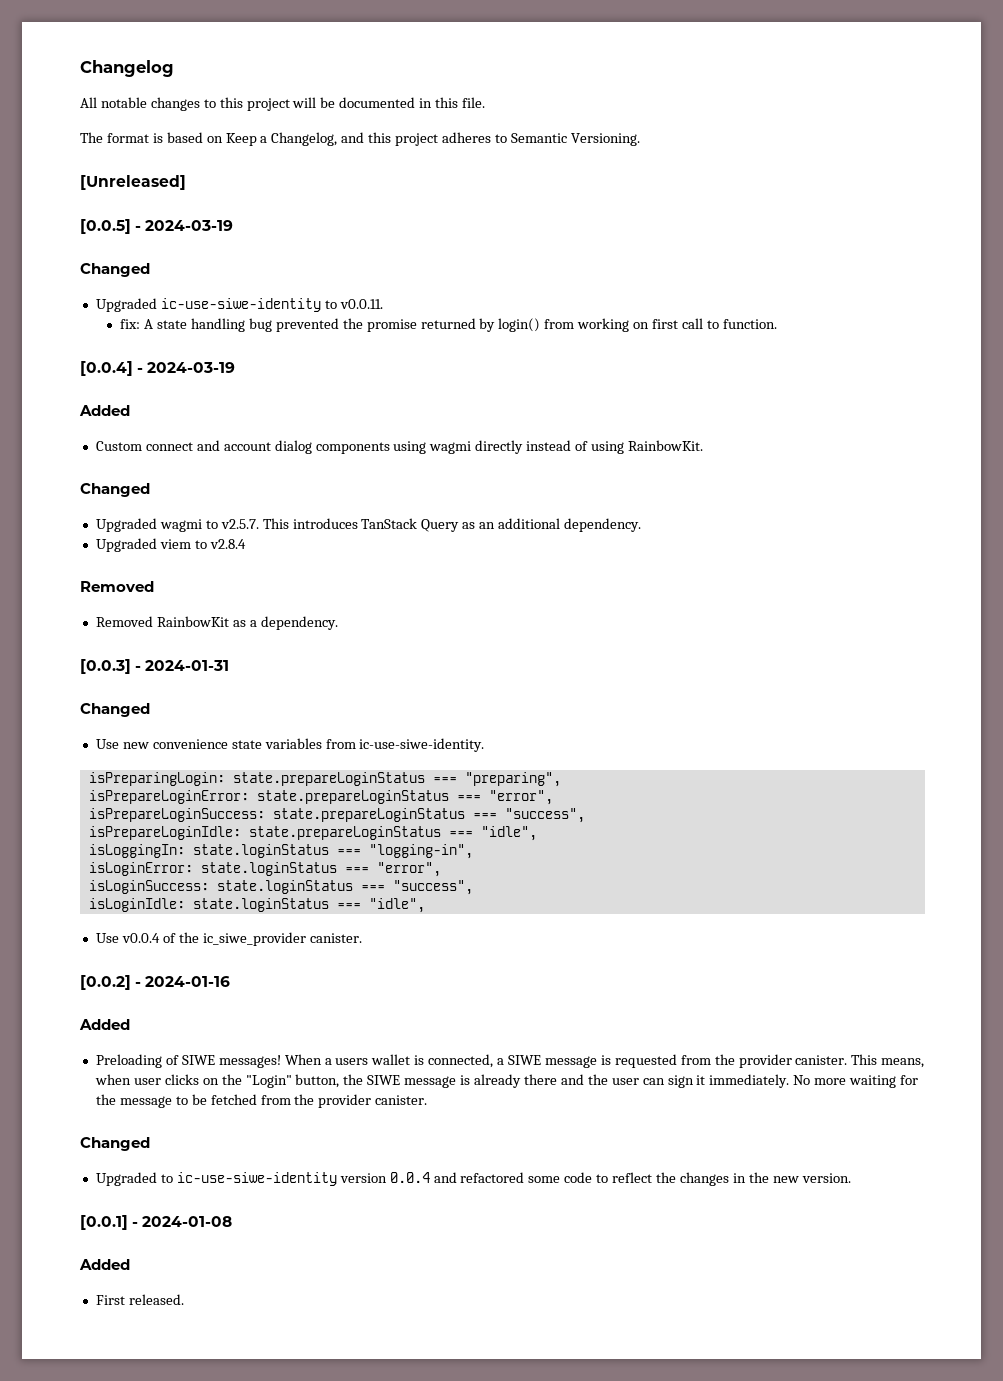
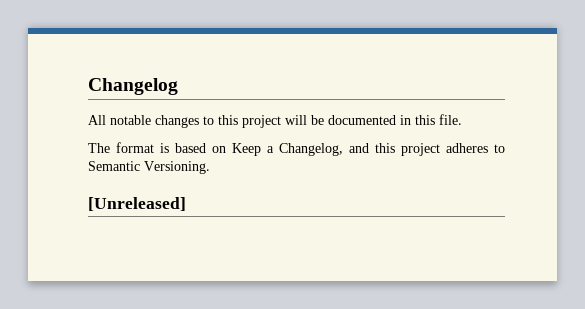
- [0.0.5] - 2024-03-19
- Changed
- Upgraded ic-use-siwe-identity to v0.0.11.
- fix: A state handling bug prevented the promise returned by login() from working on first call to function.
- [0.0.4] - 2024-03-19
- Added
- Custom connect and account dialog components using wagmi directly instead of using RainbowKit.
- Changed
- Upgraded wagmi to v2.5.7. This introduces TanStack Query as an additional dependency.
- Upgraded viem to v2.8.4
- Removed
- Removed RainbowKit as a dependency.
- [0.0.3] - 2024-01-31
- Changed
- Use new convenience state variables from ic-use-siwe-identity.
- isPreparingLogin: state.prepareLoginStatus === "preparing",
- isPrepareLoginError: state.prepareLoginStatus === "error",
- isPrepareLoginSuccess: state.prepareLoginStatus === "success",
- isPrepareLoginIdle: state.prepareLoginStatus === "idle",
- isLoggingIn: state.loginStatus === "logging-in",
- isLoginError: state.loginStatus === "error",
- isLoginSuccess: state.loginStatus === "success",
- isLoginIdle: state.loginStatus === "idle",
- Use v0.0.4 of the ic_siwe_provider canister.
- [0.0.2] - 2024-01-16
- Added
- Preloading of SIWE messages! When a users wallet is connected, a SIWE message is requested from the provider canister. This means, when user clicks on the "Login" button, the SIWE message is already there and the user can sign it immediately. No more waiting for the message to be fetched from the provider canister.
- Changed
- Upgraded to ic-use-siwe-identity version 0.0.4 and refactored some code to reflect the changes in the new version.
- [0.0.1] - 2024-01-08
- Added
- First released.

